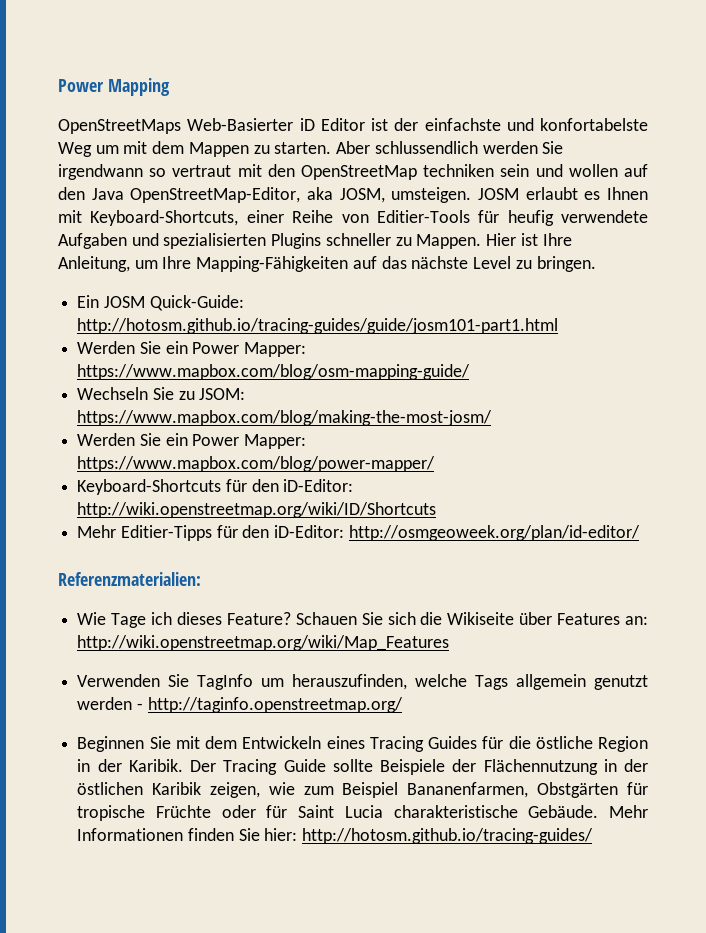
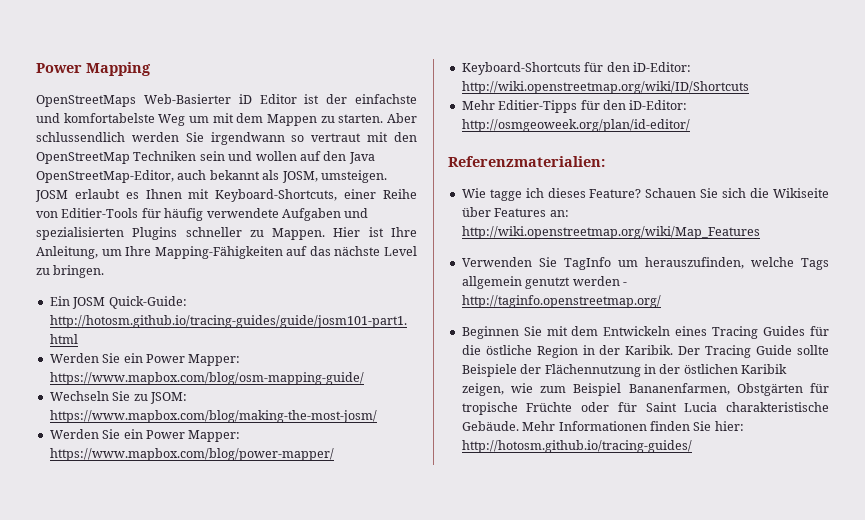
- OpenStreetMaps Web-Basierter iD Editor ist der einfachste und konfortabelste Weg um mit dem Mappen zu starten.
+ OpenStreetMaps Web-Basierter iD Editor ist der einfachste und komfortabelste Weg um mit dem Mappen zu starten.
- Aber schlussendlich werden Sie irgendwann so vertraut mit den OpenStreetMap techniken sein und wollen auf den Java OpenStreetMap-Editor, aka JOSM, umsteigen.
+ Aber schlussendlich werden Sie irgendwann so vertraut mit den OpenStreetMap Techniken sein und wollen auf den Java OpenStreetMap-Editor, auch bekannt als JOSM, umsteigen.
- JOSM erlaubt es Ihnen mit Keyboard-Shortcuts, einer Reihe von Editier-Tools für heufig verwendete Aufgaben und spezialisierten Plugins schneller zu Mappen.
+ JOSM erlaubt es Ihnen mit Keyboard-Shortcuts, einer Reihe von Editier-Tools für häufig verwendete Aufgaben und spezialisierten Plugins schneller zu Mappen.
- Wie Tage ich dieses Feature?
+ Wie tagge ich dieses Feature?

